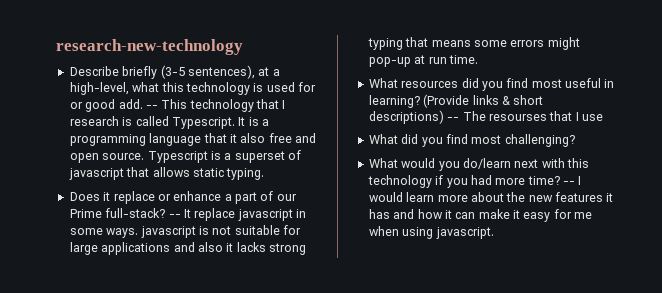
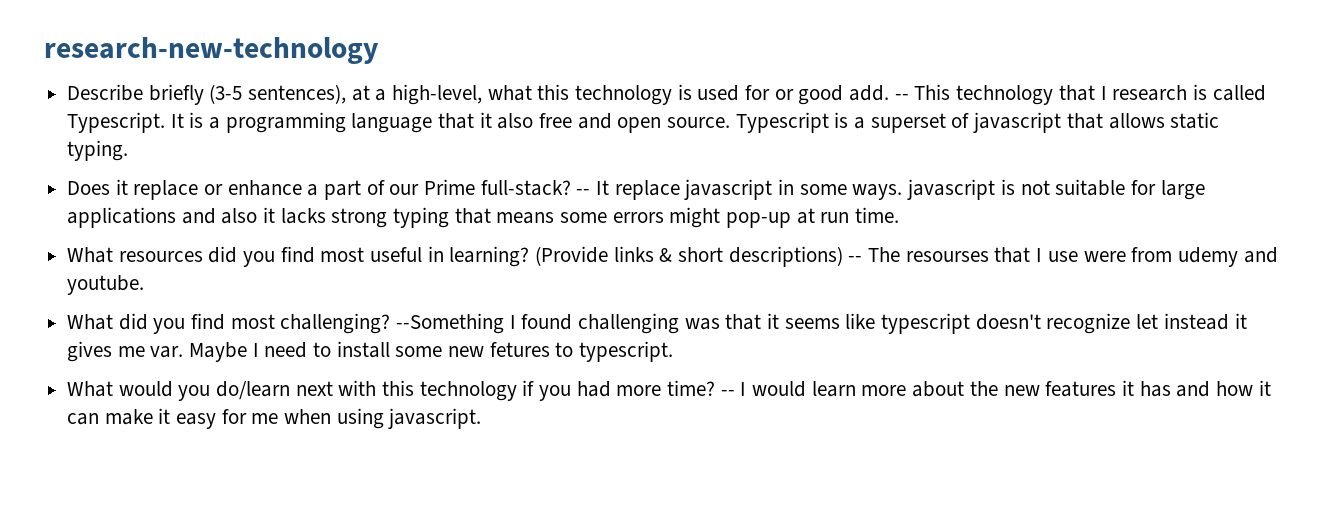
- (Provide links & short descriptions) -- The resourses that I use
+ (Provide links & short descriptions) -- The resourses that I use were from udemy and youtube.
+ --Something I found challenging was that it seems like typescript doesn't recognize let instead it gives me var. Maybe I need to install some new fetures to typescript.

